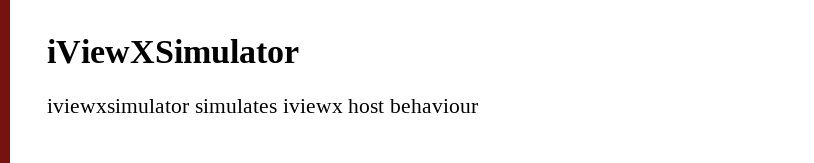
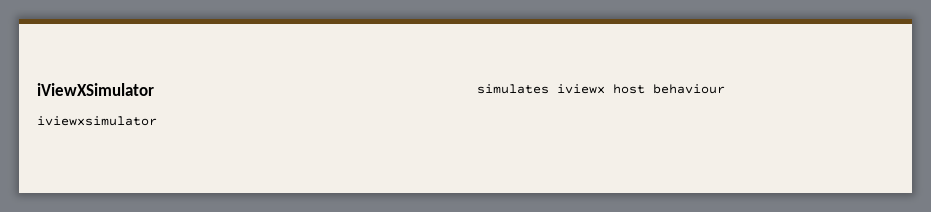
- iviewxsimulator simulates iviewx host behaviour
+ iviewxsimulator
+ simulates iviewx host behaviour

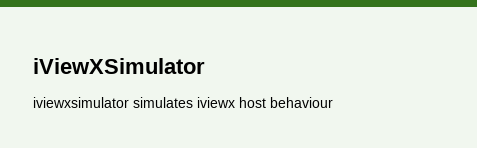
- iviewxsimulator
- simulates iviewx host behaviour
+ iviewxsimulator simulates iviewx host behaviour

